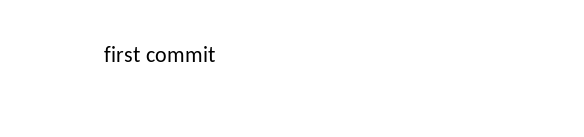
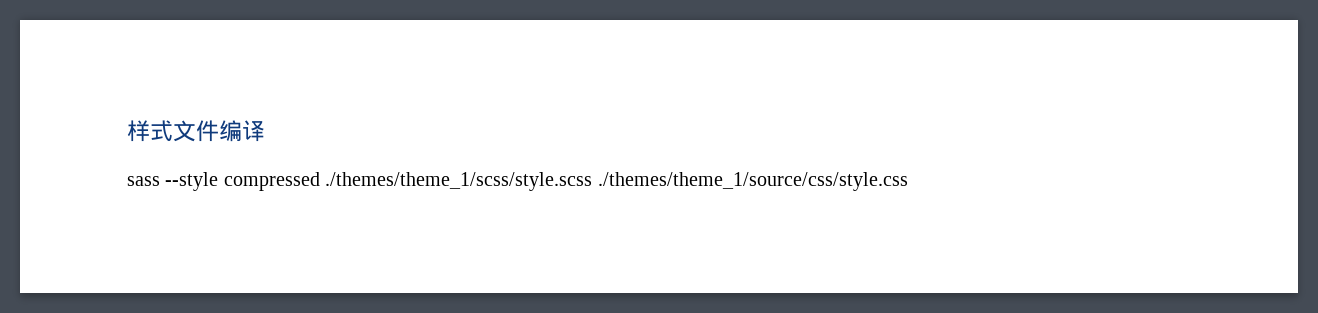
- first commit
+ 样式文件编译
+ sass --style compressed ./themes/theme_1/scss/style.scss ./themes/theme_1/source/css/style.css

